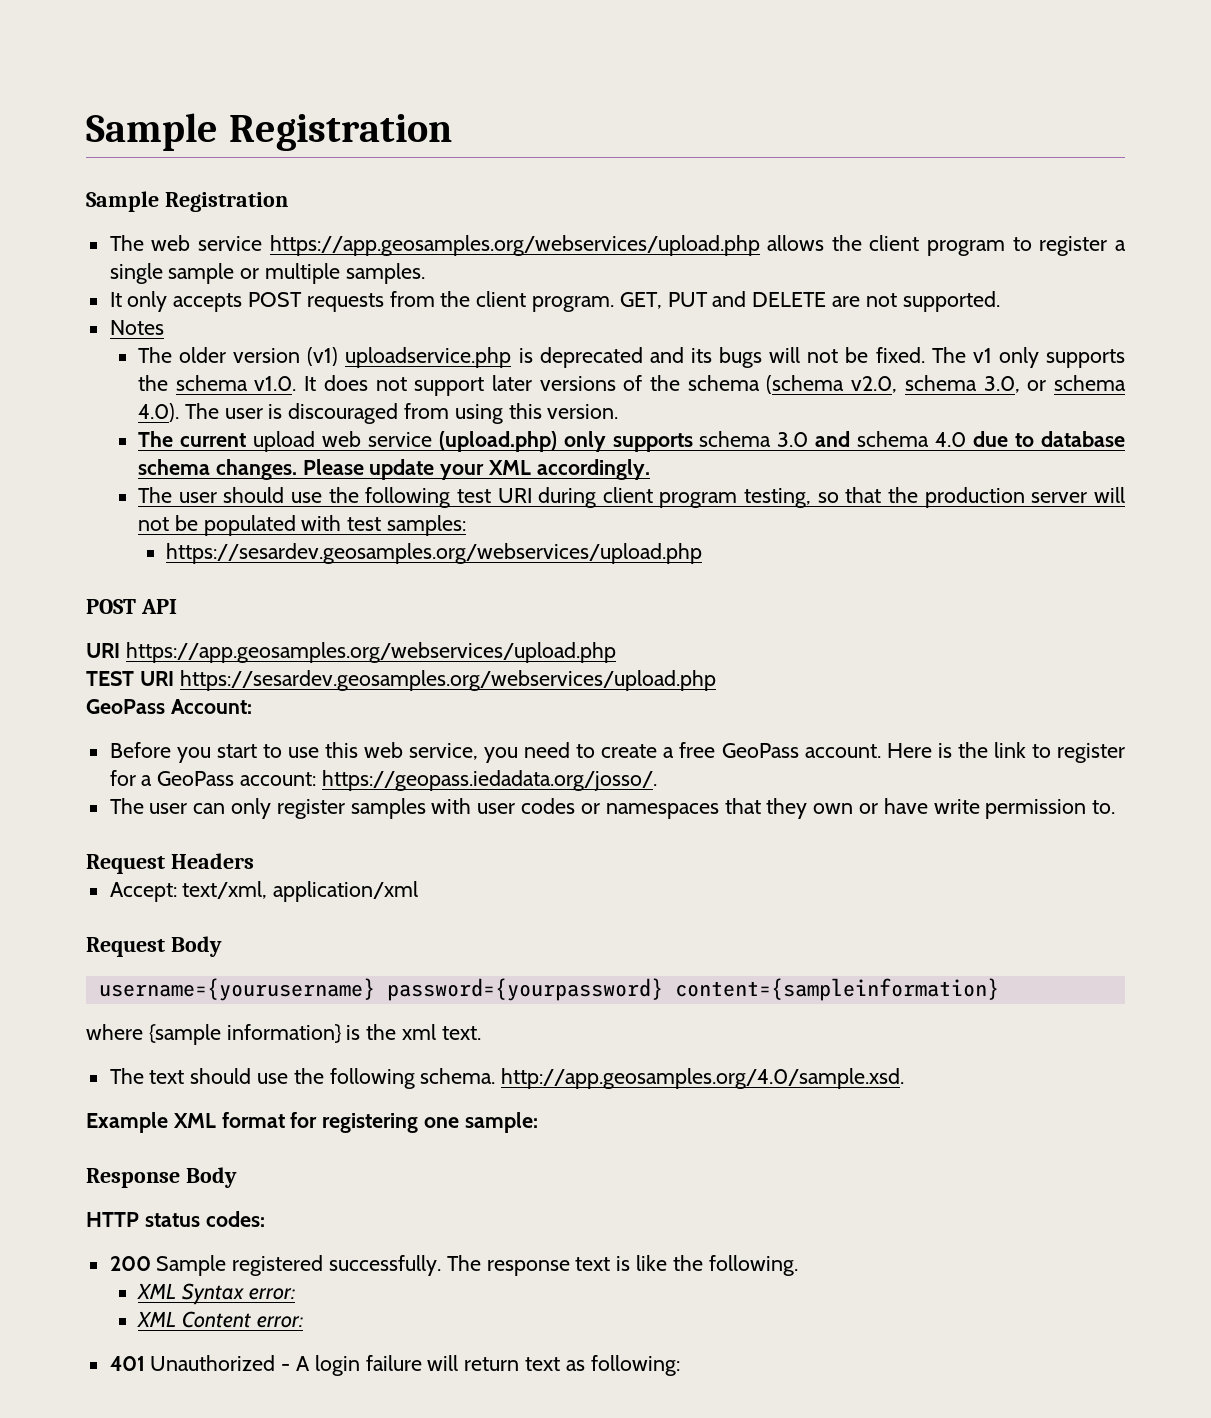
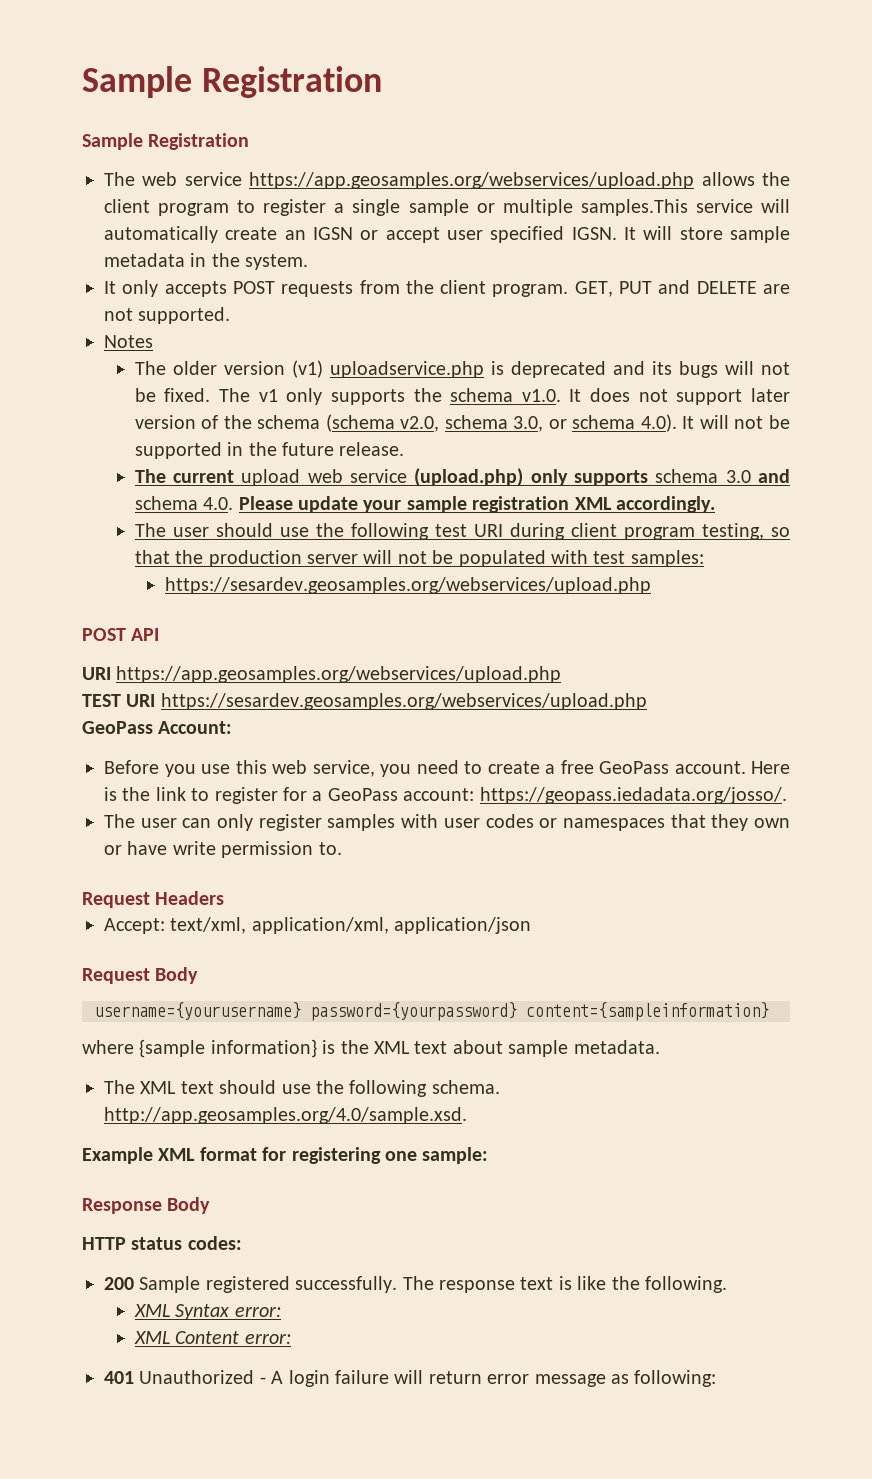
- The web service https://app.geosamples.org/webservices/upload.php allows the client program to register a single sample or multiple samples.
+ The web service https://app.geosamples.org/webservices/upload.php allows the client program to register a single sample or multiple samples.This service will automatically create an IGSN or accept user specified IGSN. It will store sample metadata in the system.
- The v1 only supports the schema v1.0. It does not support later versions of the schema (schema v2.0, schema 3.0, or schema 4.0). The user is discouraged from using this version.
+ The v1 only supports the schema v1.0. It does not support later version of the schema (schema v2.0, schema 3.0, or schema 4.0). It will not be supported in the future release.
- The current upload web service (upload.php) only supports schema 3.0 and schema 4.0 due to database schema changes. Please update your XML accordingly.
+ The current upload web service (upload.php) only supports schema 3.0 and schema 4.0. Please update your sample registration XML accordingly.
- Before you start to use this web service, you need to create a free GeoPass account.
+ Before you use this web service, you need to create a free GeoPass account.
- Accept: text/xml, application/xml
+ Accept: text/xml, application/xml, application/json
- where {sample information} is the xml text.
- The text should use the following schema. http://app.geosamples.org/4.0/sample.xsd.
+ where {sample information} is the XML text about sample metadata.
+ The XML text should use the following schema. http://app.geosamples.org/4.0/sample.xsd.
- 401 Unauthorized - A login failure will return text as following:
+ 401 Unauthorized - A login failure will return error message as following:

